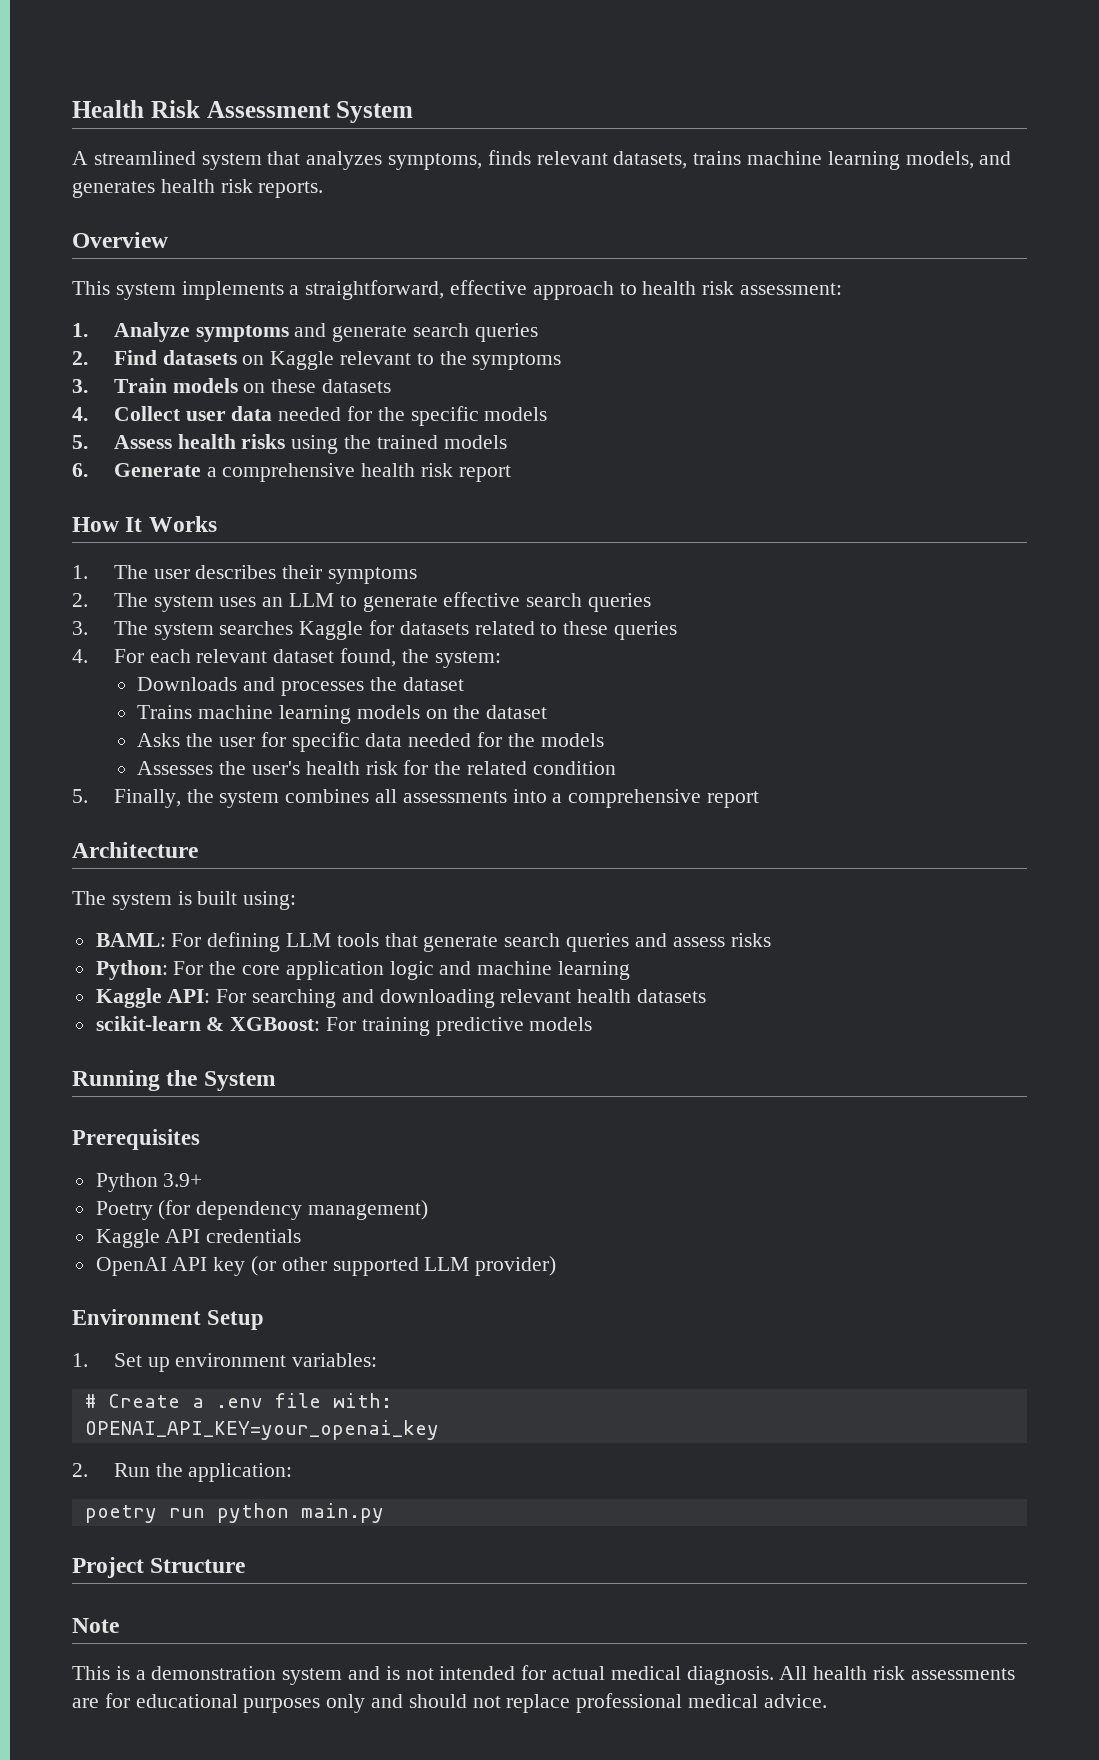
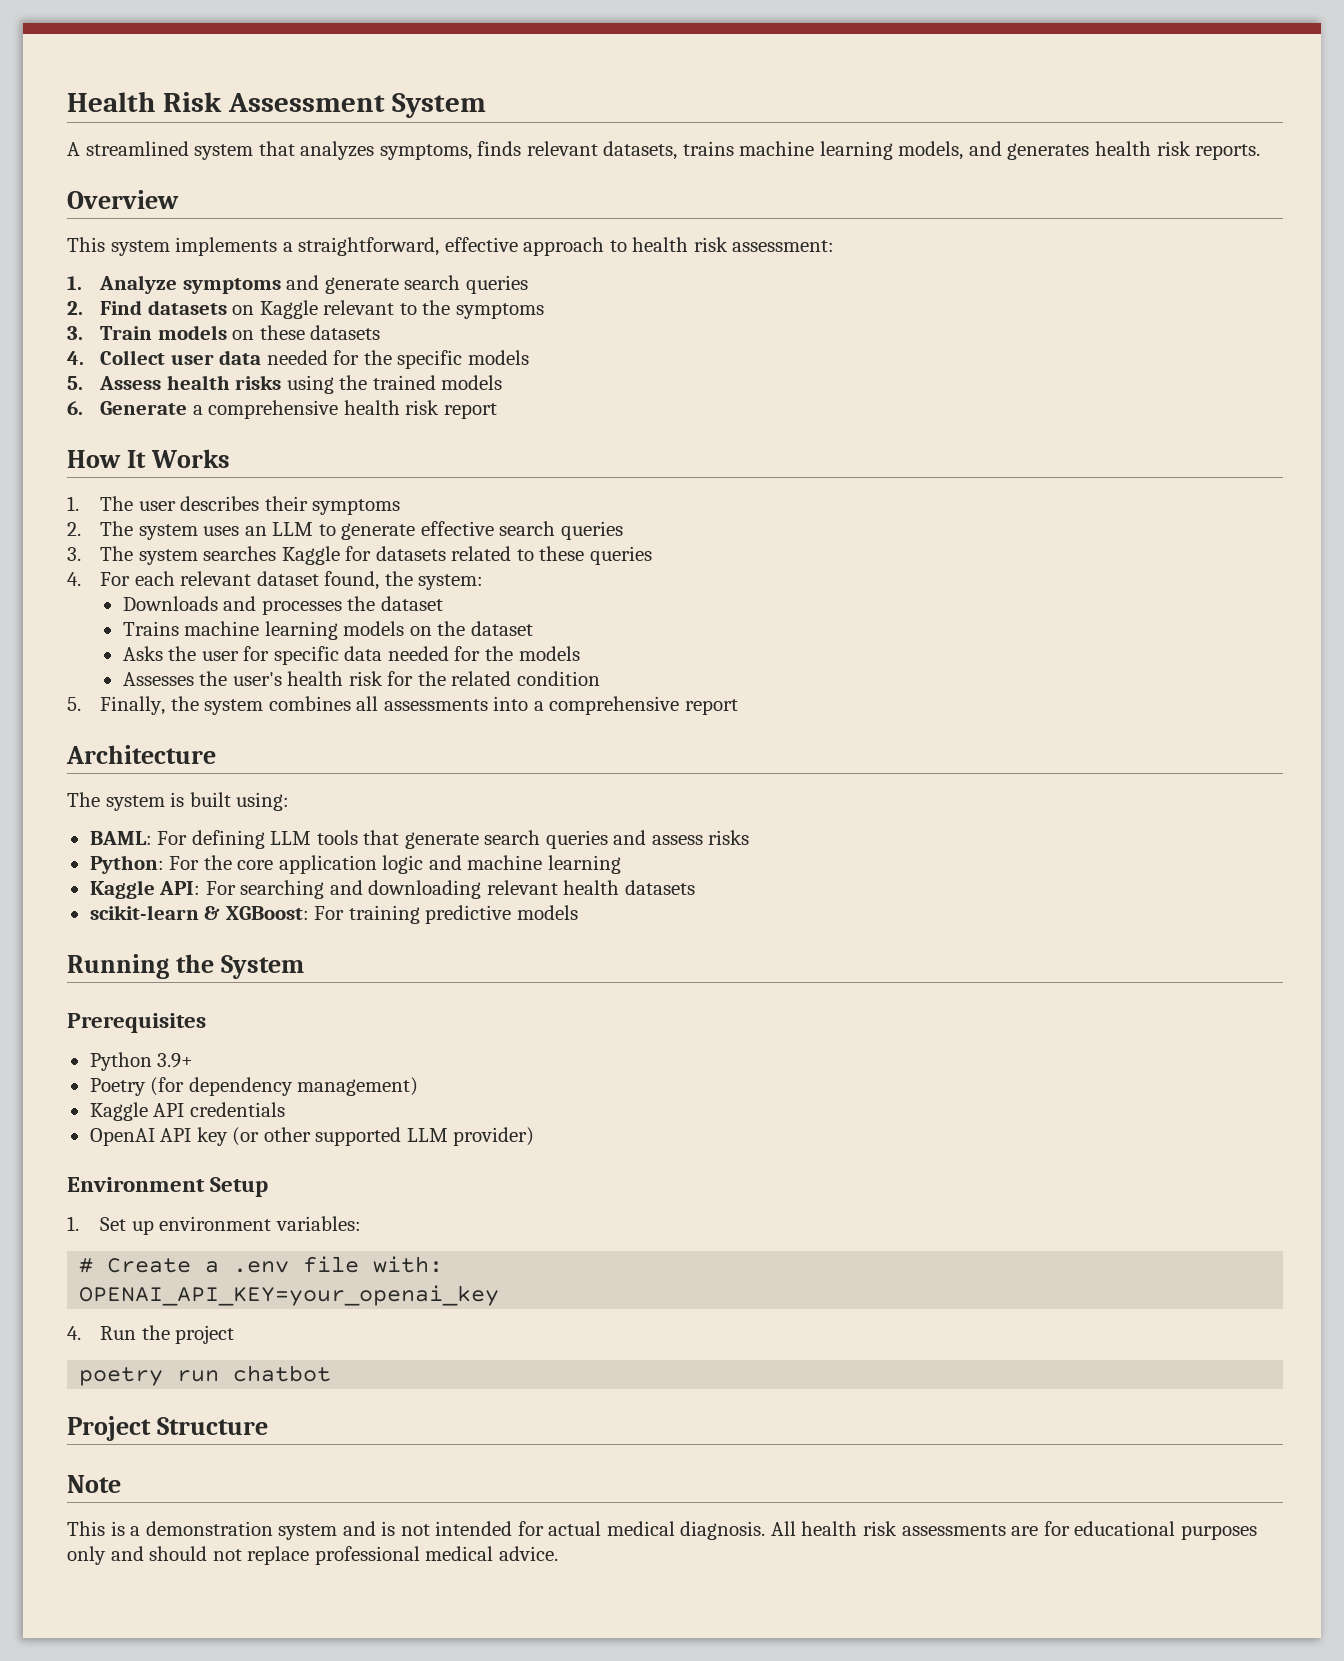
- 2. Run the application:
+ 4. Run the project
- poetry run python main.py
+ poetry run chatbot

